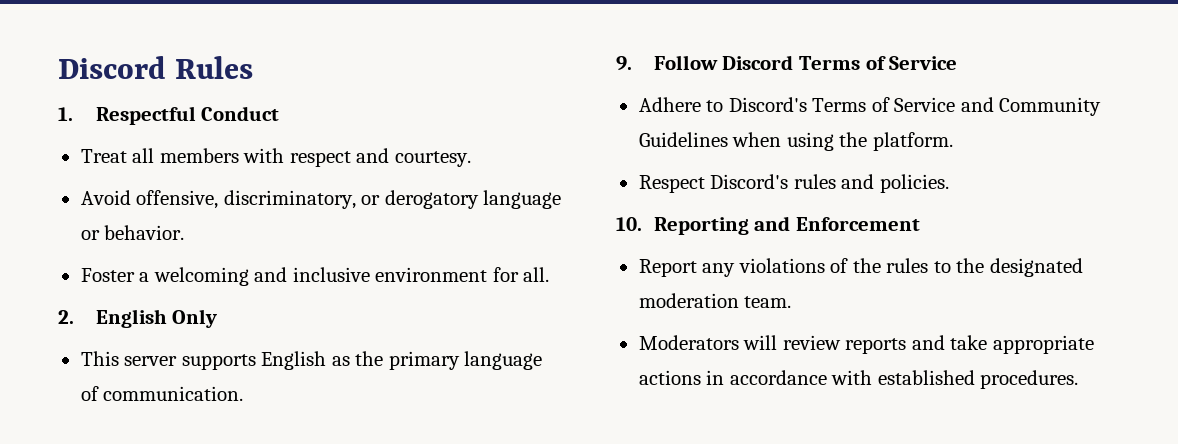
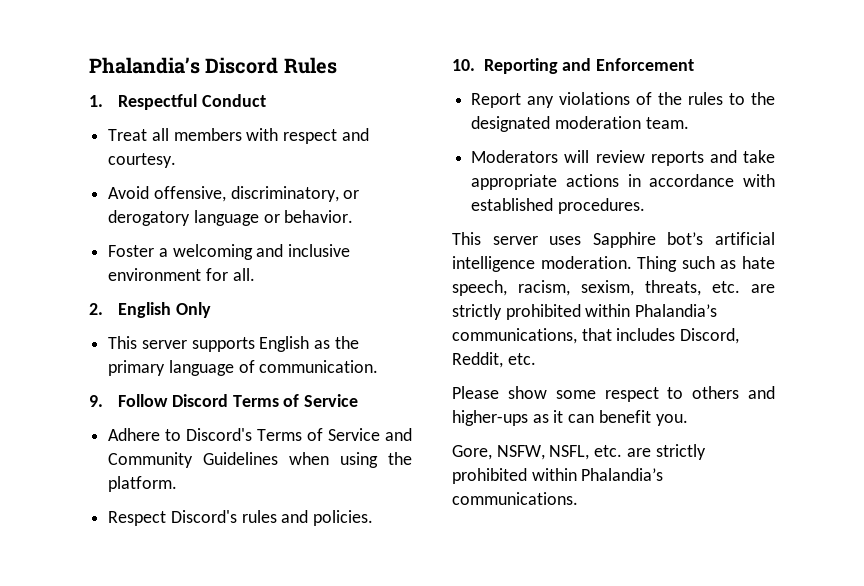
- Discord Rules
+ Phalandia’s Discord Rules
+ This server uses Sapphire bot’s artificial intelligence moderation. Thing such as hate speech, racism, sexism, threats, etc. are strictly prohibited within Phalandia’s communications, that includes Discord, Reddit, etc.
+ Please show some respect to others and higher-ups as it can benefit you.
+ Gore, NSFW, NSFL, etc. are strictly prohibited within Phalandia’s communications.

